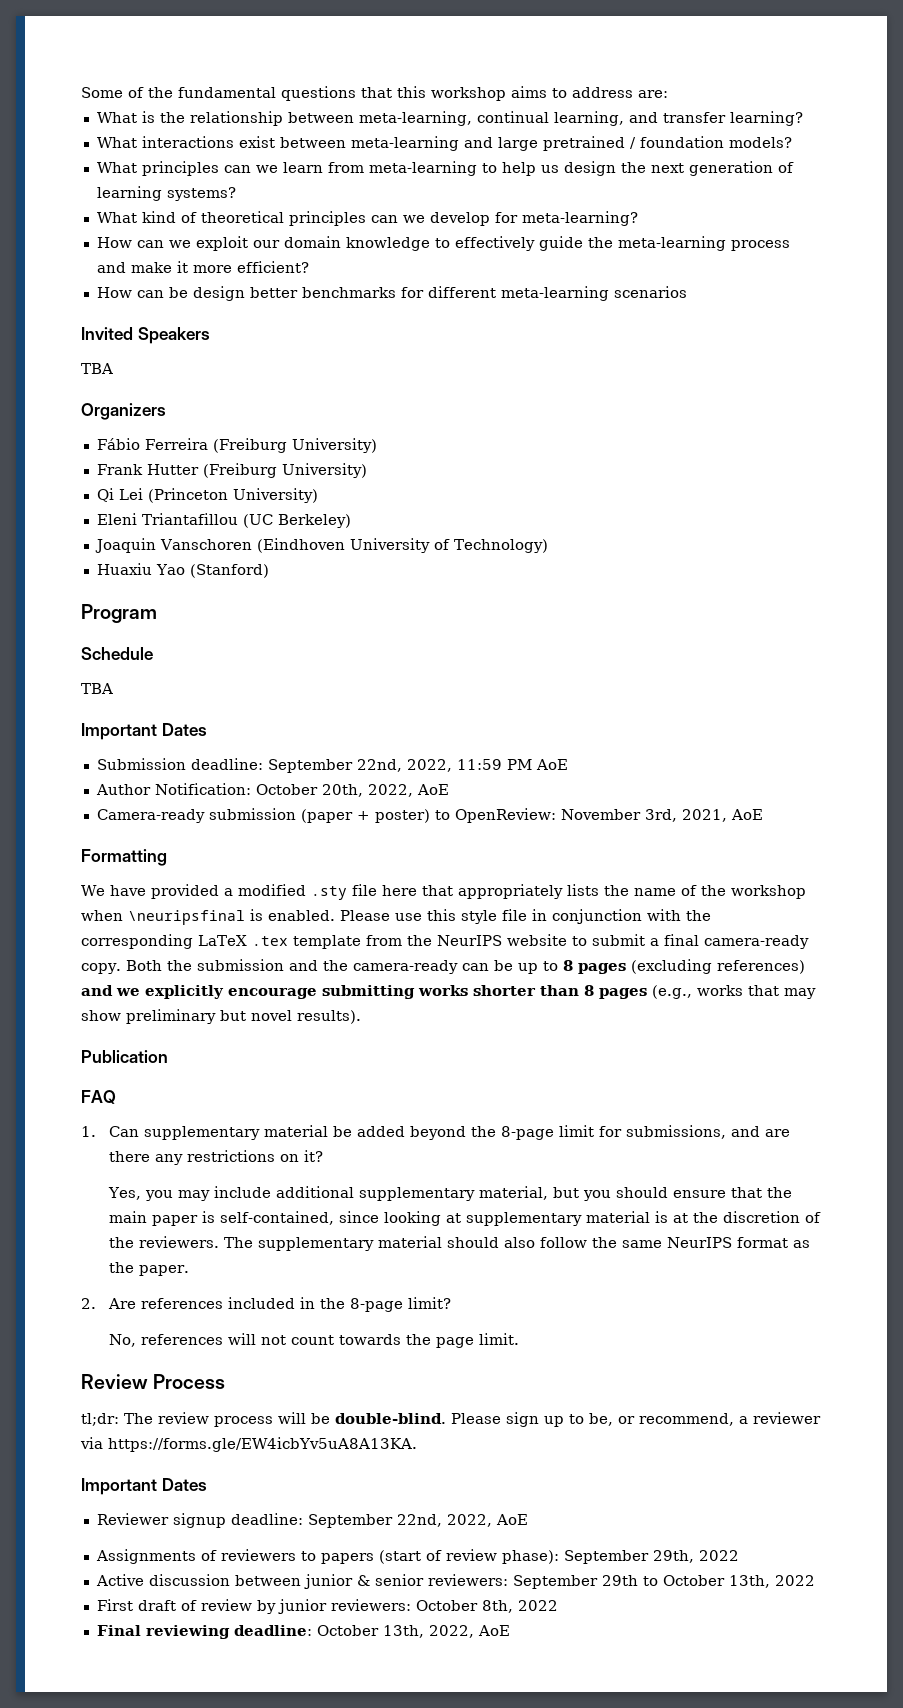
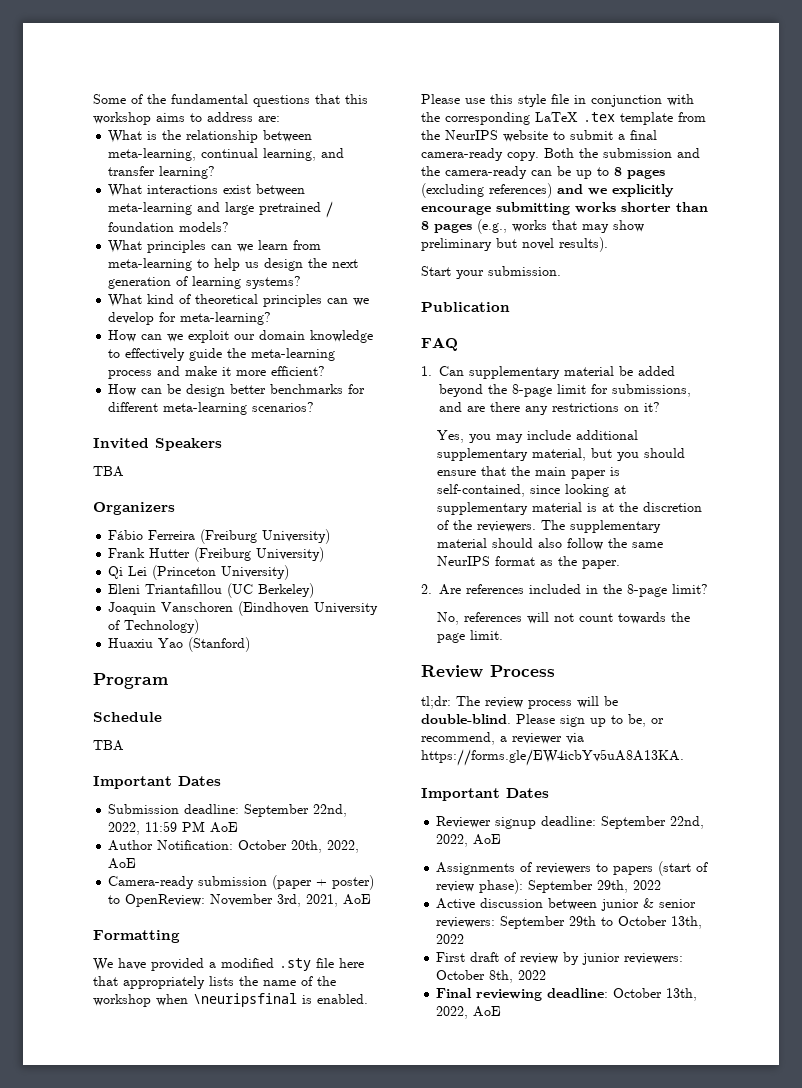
- How can be design better benchmarks for different meta-learning scenarios
+ How can be design better benchmarks for different meta-learning scenarios?
+ Start your submission.

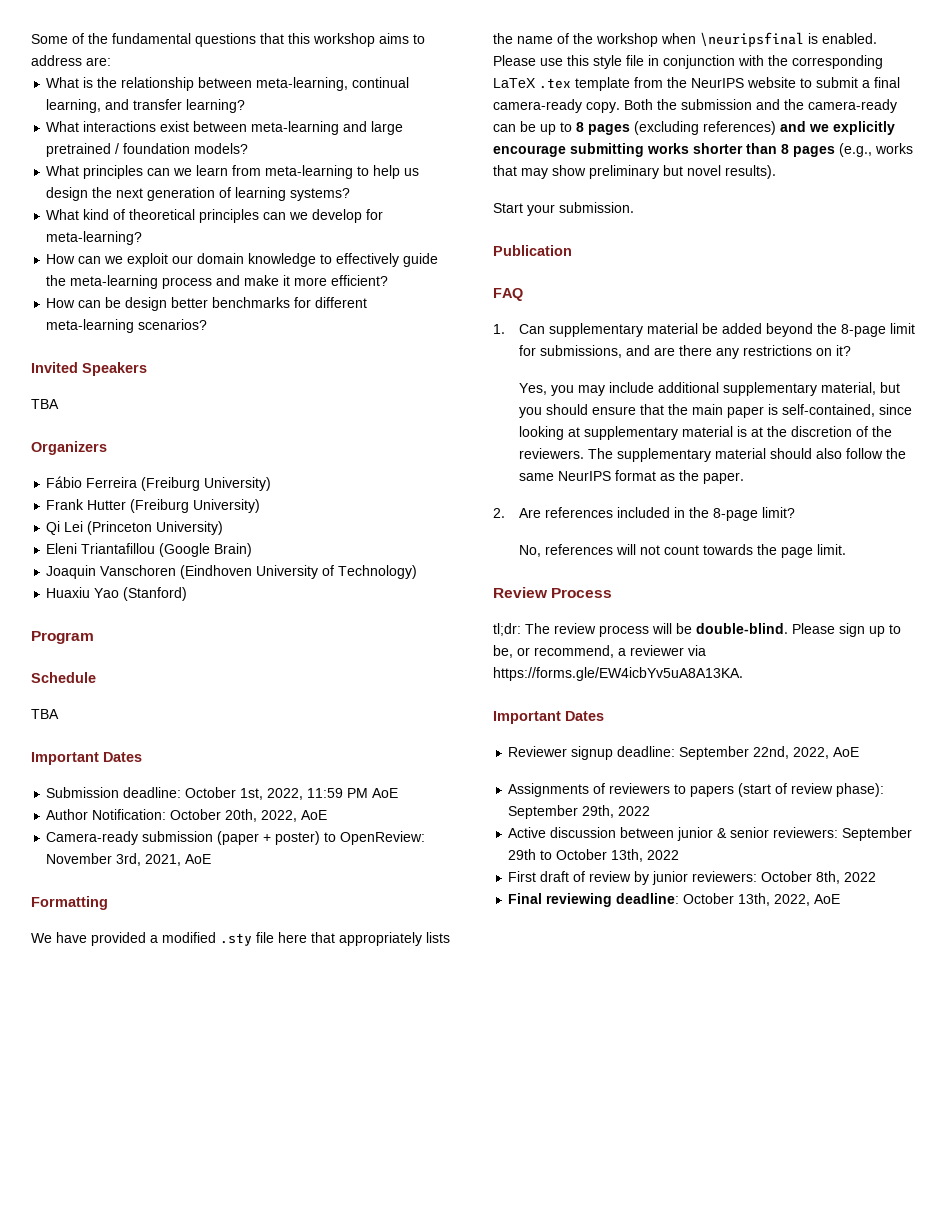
- Eleni Triantafillou (UC Berkeley)
+ Eleni Triantafillou (Google Brain)
- Submission deadline: September 22nd, 2022, 11:59 PM AoE
+ Submission deadline: October 1st, 2022, 11:59 PM AoE

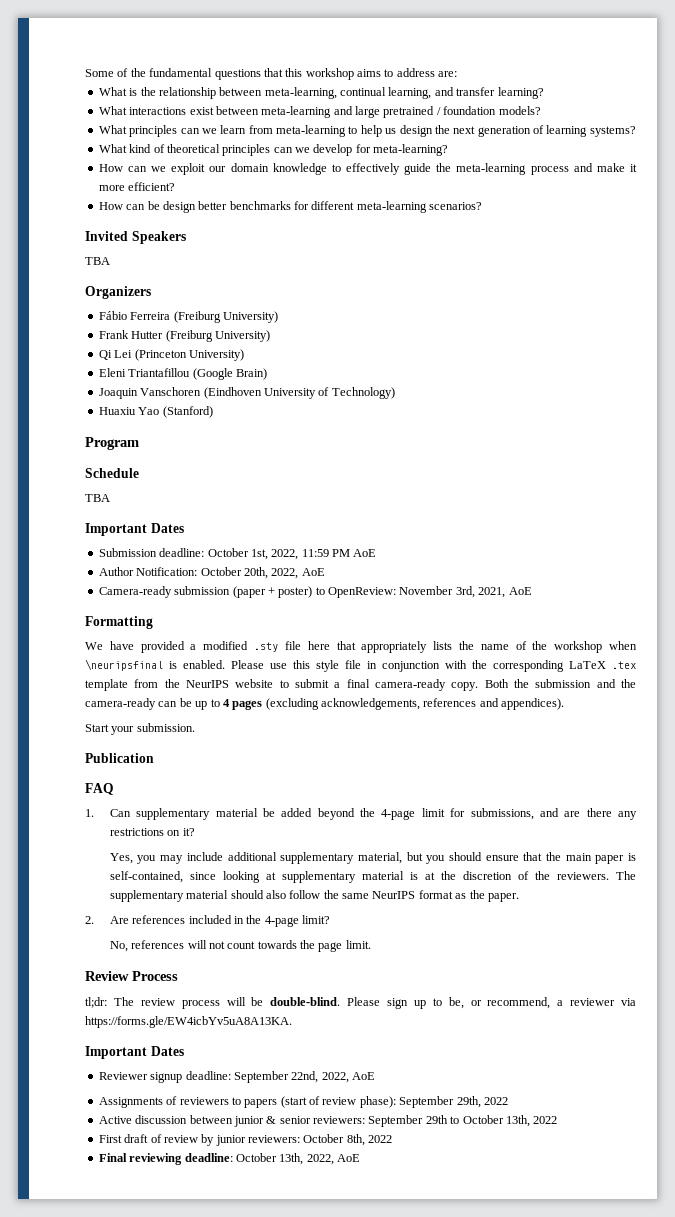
- Both the submission and the camera-ready can be up to 8 pages (excluding references) and we explicitly encourage submitting works shorter than 8 pages (e.g., works that may show preliminary but novel results).
+ Both the submission and the camera-ready can be up to 4 pages (excluding acknowledgements, references and appendices).
- 1. Can supplementary material be added beyond the 8-page limit for submissions, and are there any restrictions on it?
+ 1. Can supplementary material be added beyond the 4-page limit for submissions, and are there any restrictions on it?
- 2. Are references included in the 8-page limit?
+ 2. Are references included in the 4-page limit?

